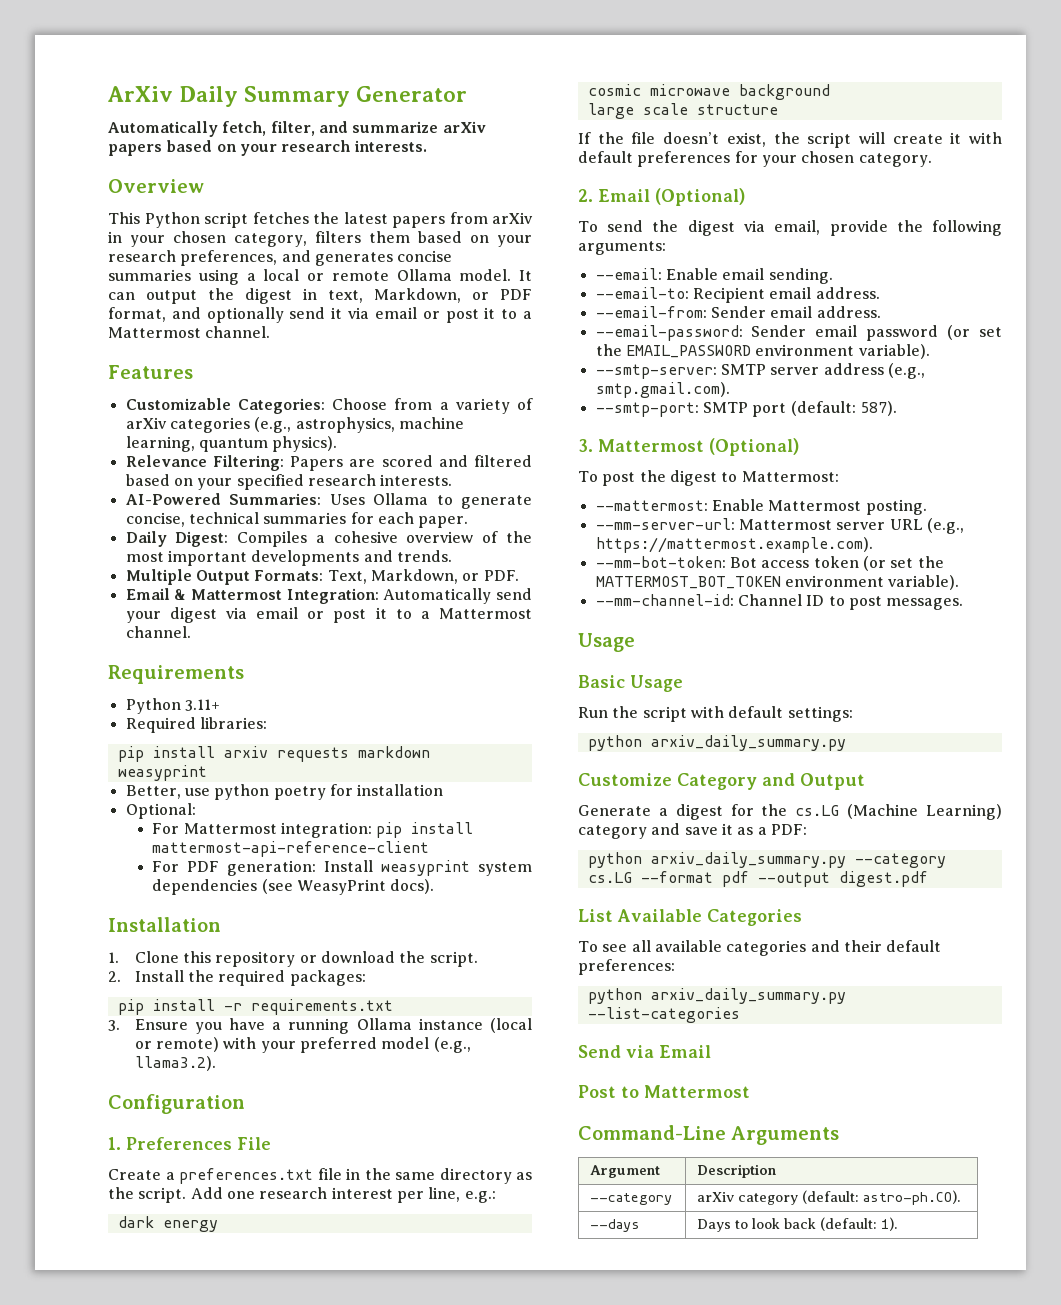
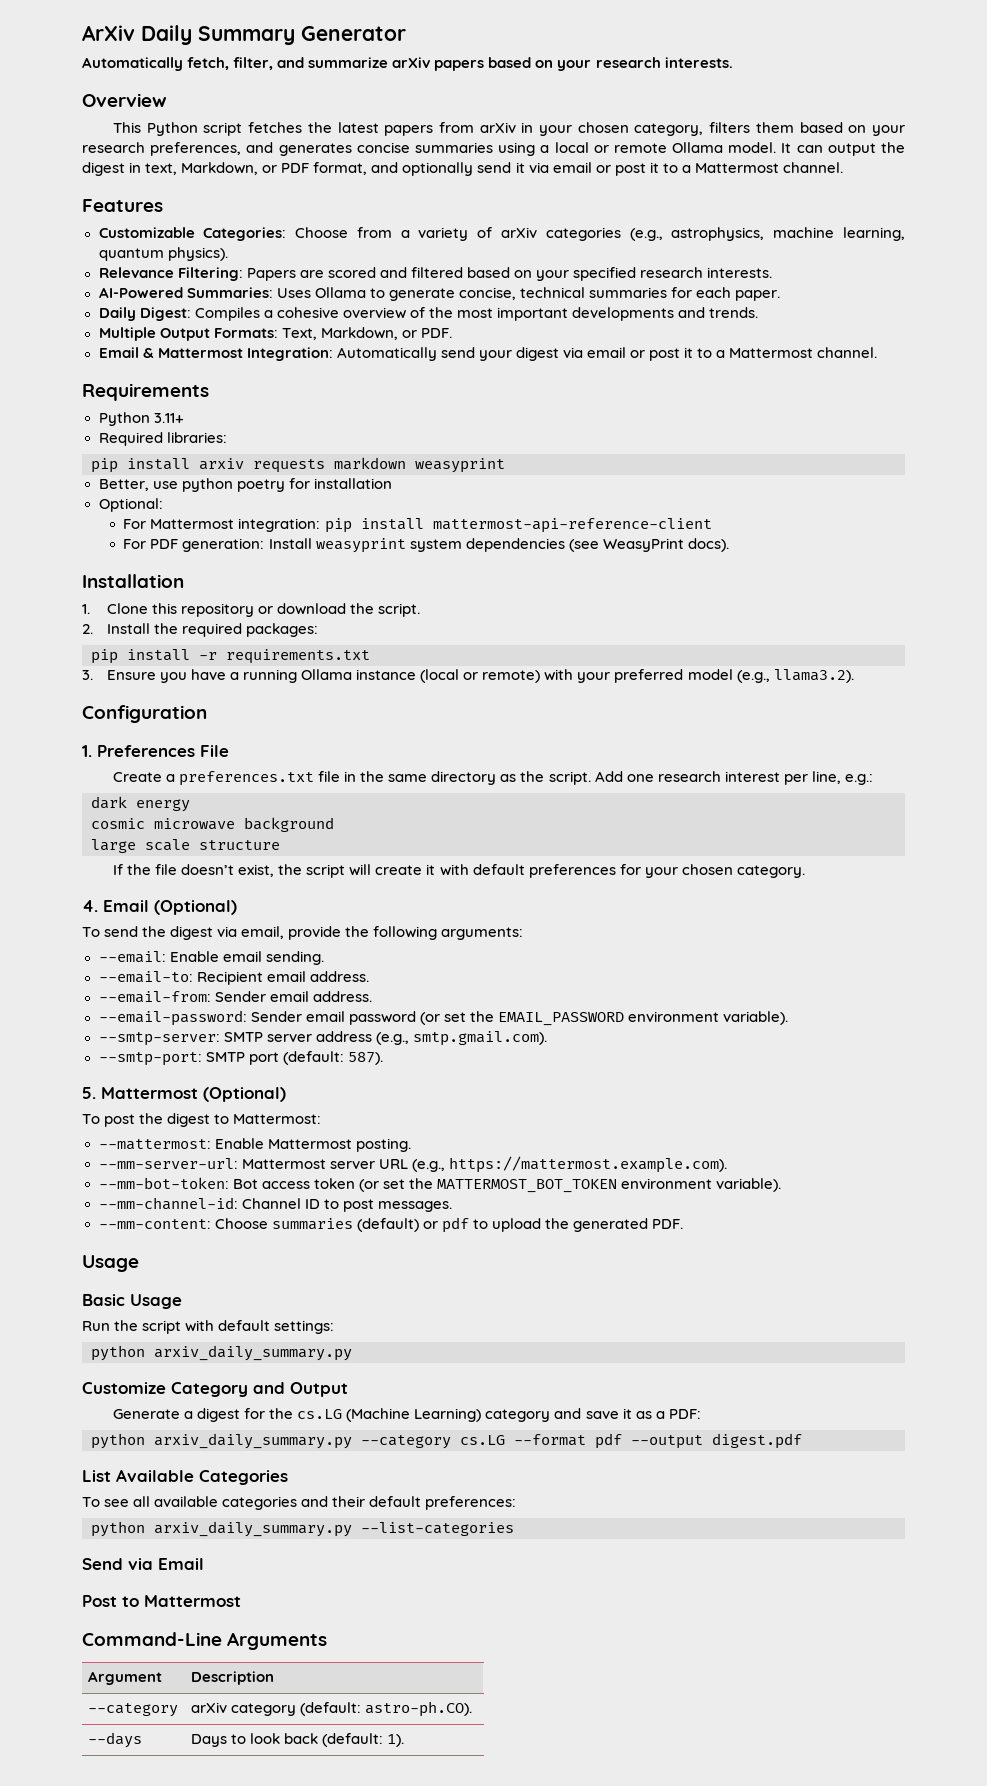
- 2. Email (Optional)
+ 4. Email (Optional)
- 3. Mattermost (Optional)
+ 5. Mattermost (Optional)
+ --mm-content: Choose summaries (default) or pdf to upload the generated PDF.

